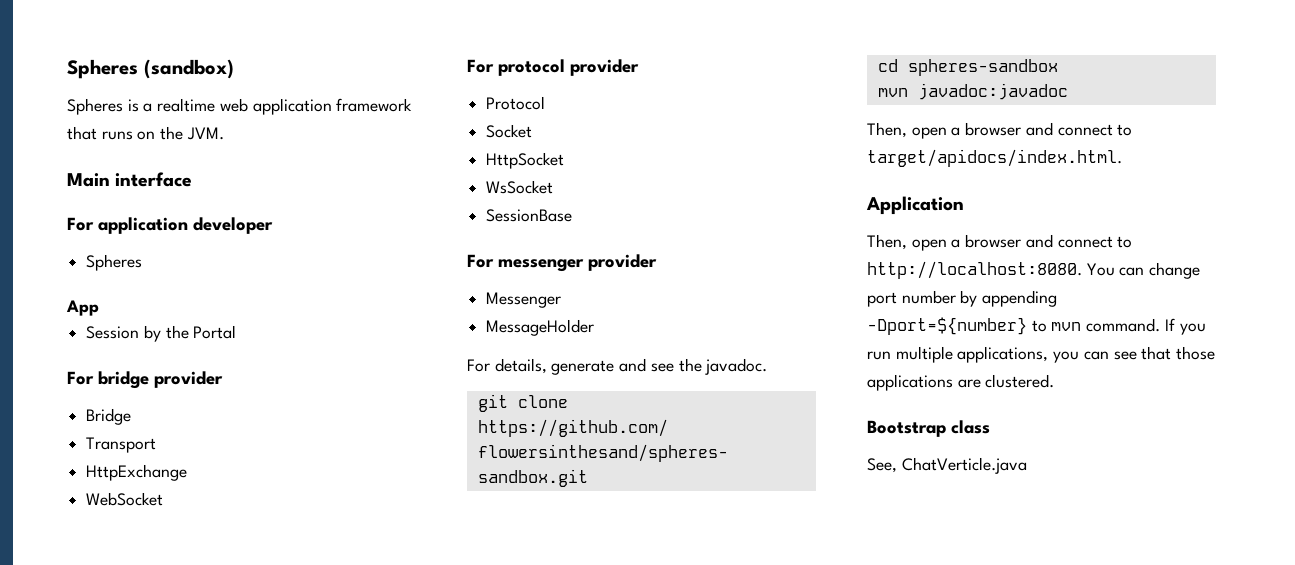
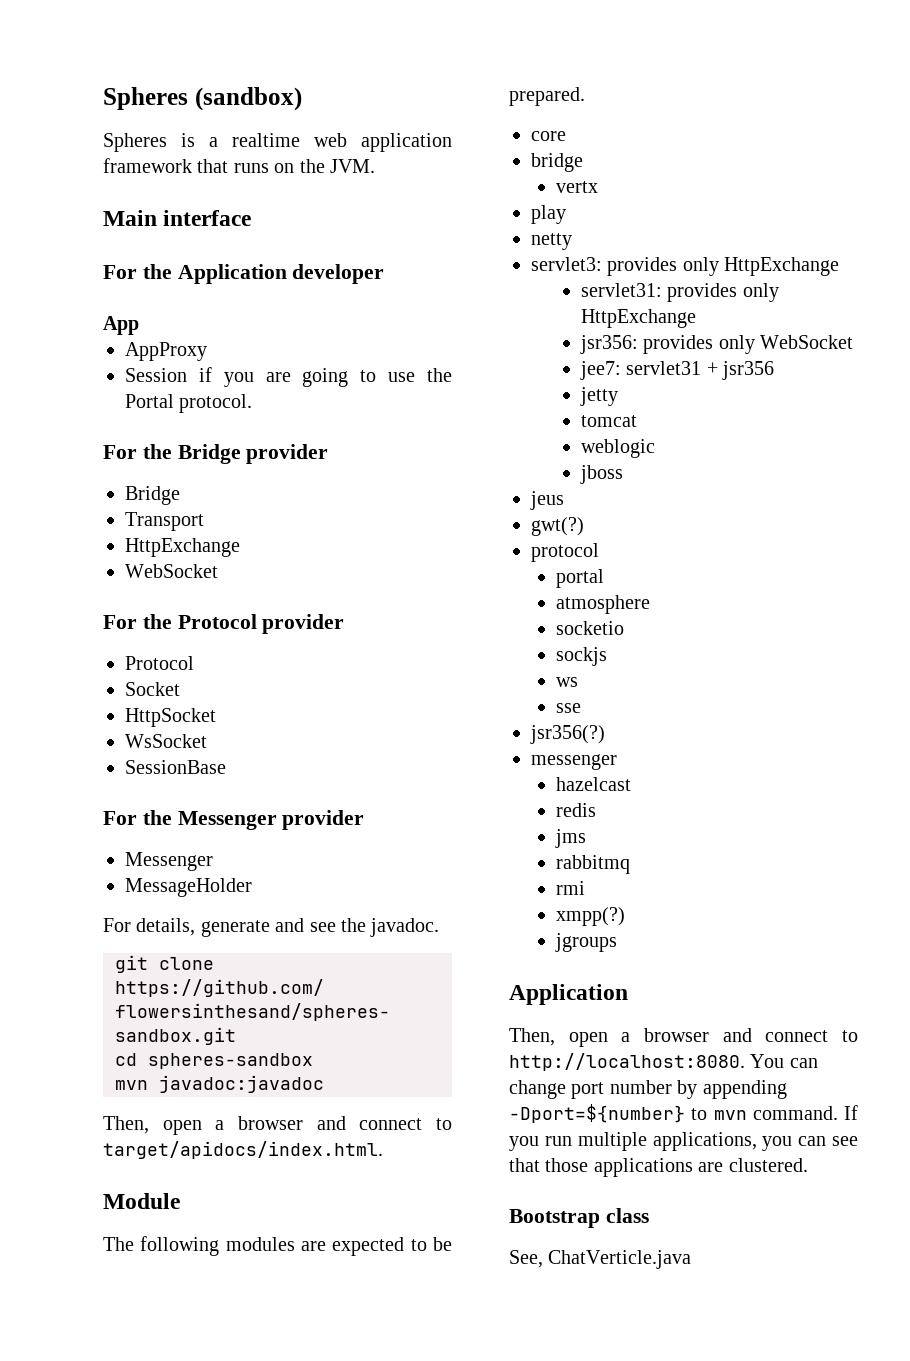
- For application developer
- Spheres
+ For the Application developer
+ AppProxy
- Session by the Portal
- For bridge provider
+ Session if you are going to use the Portal protocol.
+ For the Bridge provider
- For protocol provider
+ For the Protocol provider
- For messenger provider
+ For the Messenger provider
+ Module
+ The following modules are expected to be prepared.
+ core
+ bridge
+ vertx
+ play
+ netty
+ servlet3: provides only HttpExchange
+ servlet31: provides only HttpExchange
+ jsr356: provides only WebSocket
+ jee7: servlet31 + jsr356
+ jetty
+ tomcat
+ weblogic
+ jboss
+ jeus
+ gwt(?)
+ protocol
+ portal
+ atmosphere
+ socketio
+ sockjs
+ ws
+ sse
+ jsr356(?)
+ messenger
+ hazelcast
+ redis
+ jms
+ rabbitmq
+ rmi
+ xmpp(?)
+ jgroups

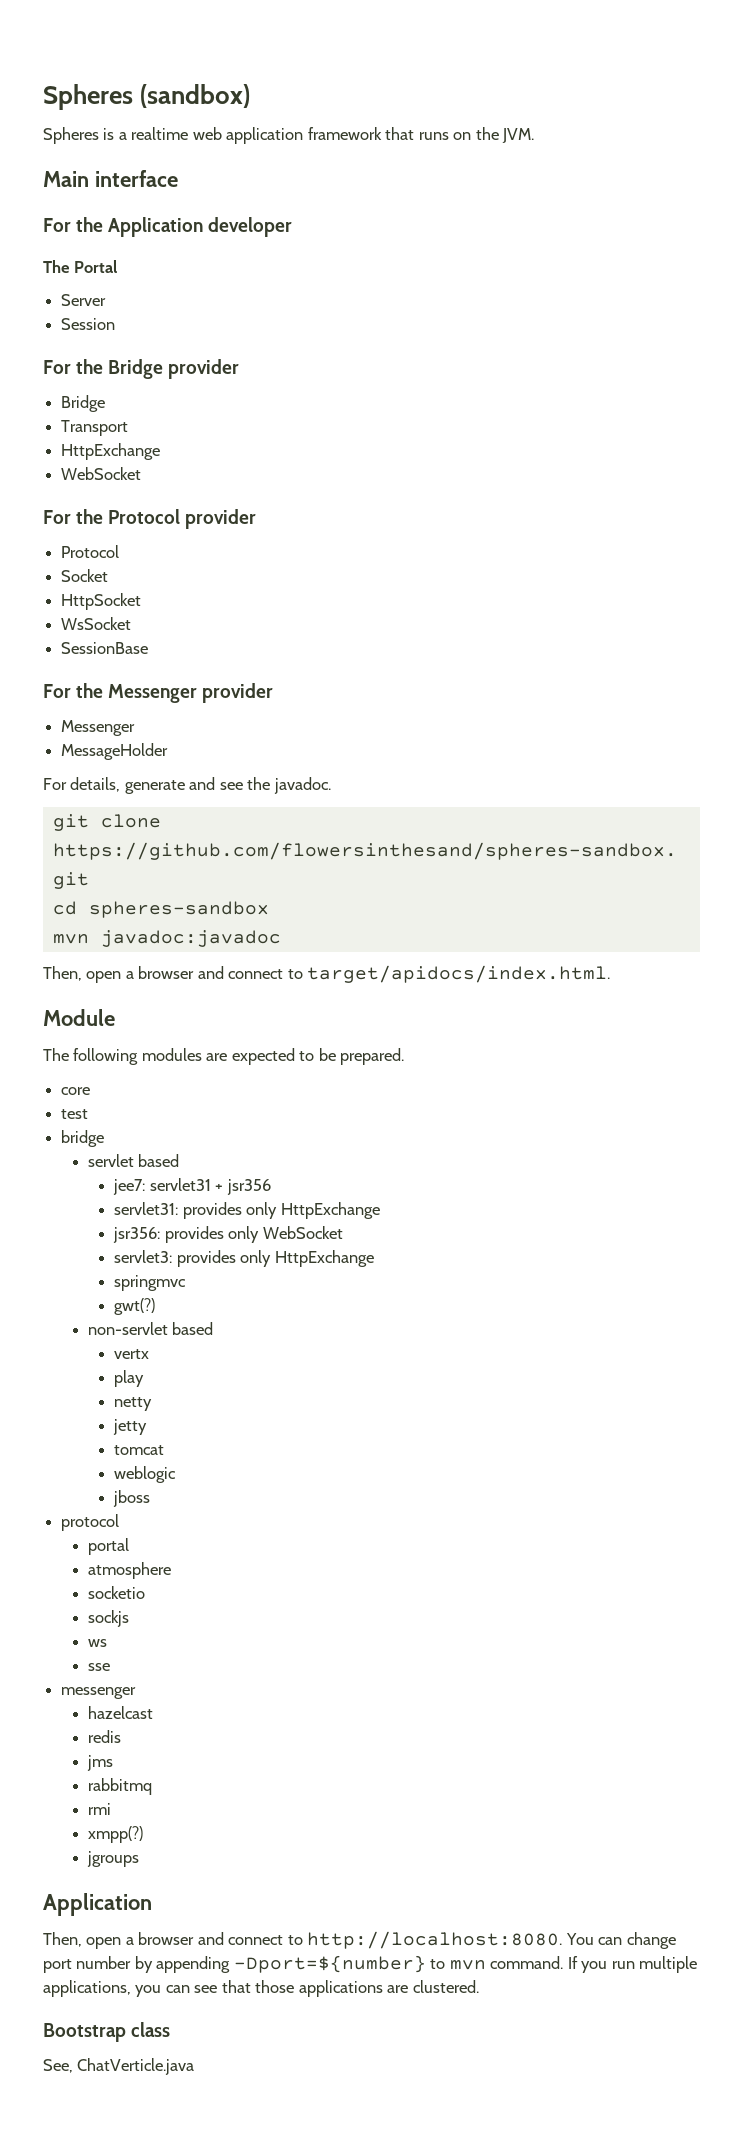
- App
- AppProxy
- Session if you are going to use the Portal protocol.
+ The Portal
+ Server
+ Session
+ test
- vertx
- play
- netty
- servlet3: provides only HttpExchange
+ servlet based
+ jee7: servlet31 + jsr356
- jee7: servlet31 + jsr356
+ servlet3: provides only HttpExchange
+ springmvc
+ gwt(?)
+ non-servlet based
+ vertx
+ play
+ netty
- jeus
- gwt(?)
- jsr356(?)

